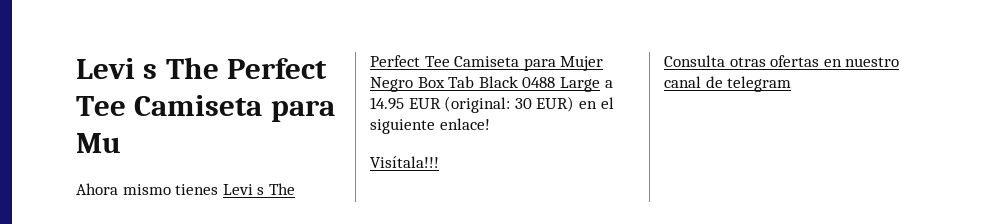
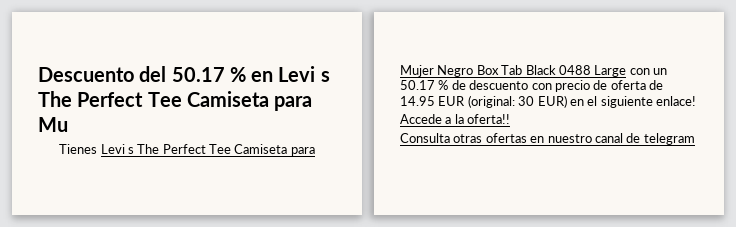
- Levi s The Perfect Tee Camiseta para Mu
+ Descuento del 50.17 % en Levi s The Perfect Tee Camiseta para Mu
- Ahora mismo tienes Levi s The Perfect Tee Camiseta para Mujer Negro Box Tab Black 0488 Large a 14.95 EUR (original: 30 EUR) en el siguiente enlace!
+ Tienes Levi s The Perfect Tee Camiseta para Mujer Negro Box Tab Black 0488 Large con un 50.17 % de descuento con precio de oferta de 14.95 EUR (original: 30 EUR) en el siguiente enlace!
- Visítala!!!
+ Accede a la oferta!!

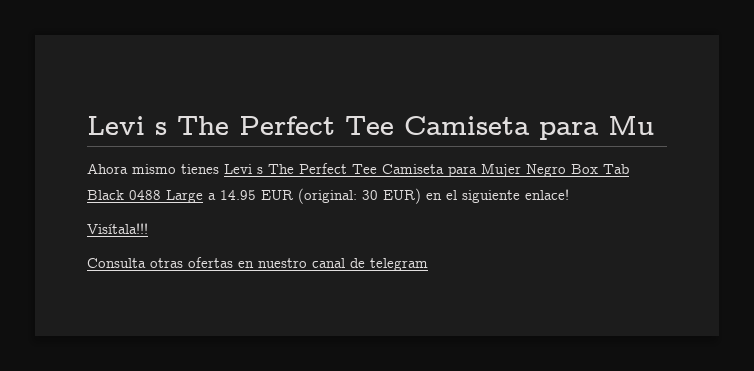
- Descuento del 50.17 % en Levi s The Perfect Tee Camiseta para Mu
+ Levi s The Perfect Tee Camiseta para Mu
- Tienes Levi s The Perfect Tee Camiseta para Mujer Negro Box Tab Black 0488 Large con un 50.17 % de descuento con precio de oferta de 14.95 EUR (original: 30 EUR) en el siguiente enlace!
+ Ahora mismo tienes Levi s The Perfect Tee Camiseta para Mujer Negro Box Tab Black 0488 Large a 14.95 EUR (original: 30 EUR) en el siguiente enlace!
- Accede a la oferta!!
+ Visítala!!!

